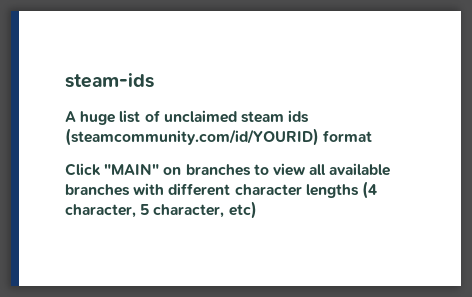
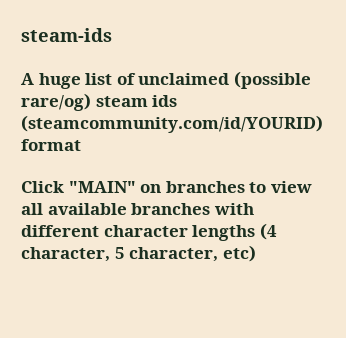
- A huge list of unclaimed steam ids (steamcommunity.com/id/YOURID) format
+ A huge list of unclaimed (possible rare/og) steam ids (steamcommunity.com/id/YOURID) format

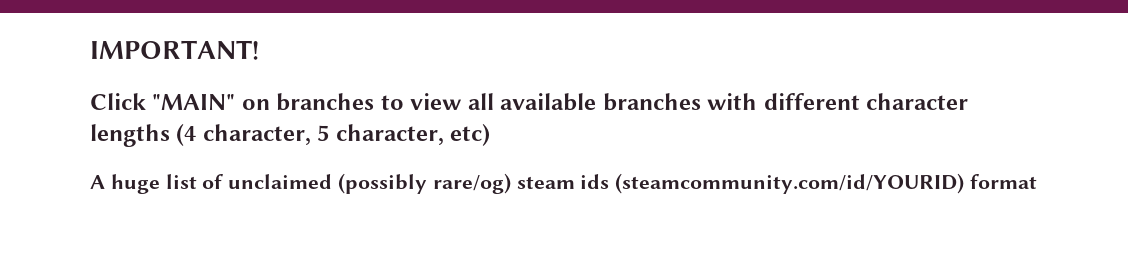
- steam-ids
- A huge list of unclaimed (possible rare/og) steam ids (steamcommunity.com/id/YOURID) format
+ IMPORTANT!
+ A huge list of unclaimed (possibly rare/og) steam ids (steamcommunity.com/id/YOURID) format

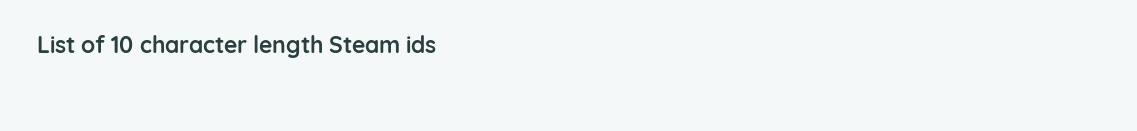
- IMPORTANT!
- Click "MAIN" on branches to view all available branches with different character lengths (4 character, 5 character, etc)
- A huge list of unclaimed (possibly rare/og) steam ids (steamcommunity.com/id/YOURID) format
+ List of 10 character length Steam ids

